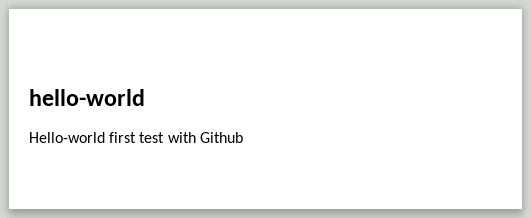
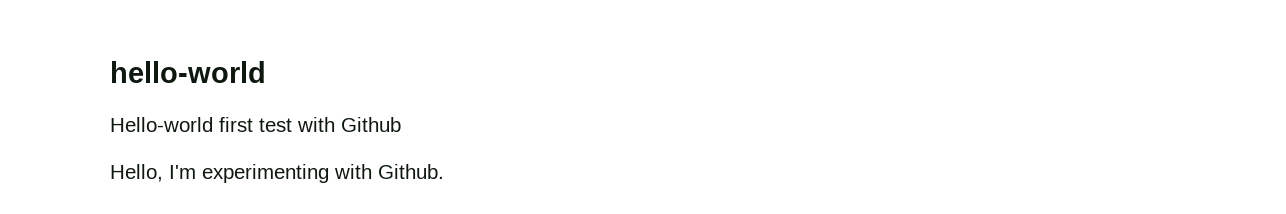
+ Hello, I'm experimenting with Github.

